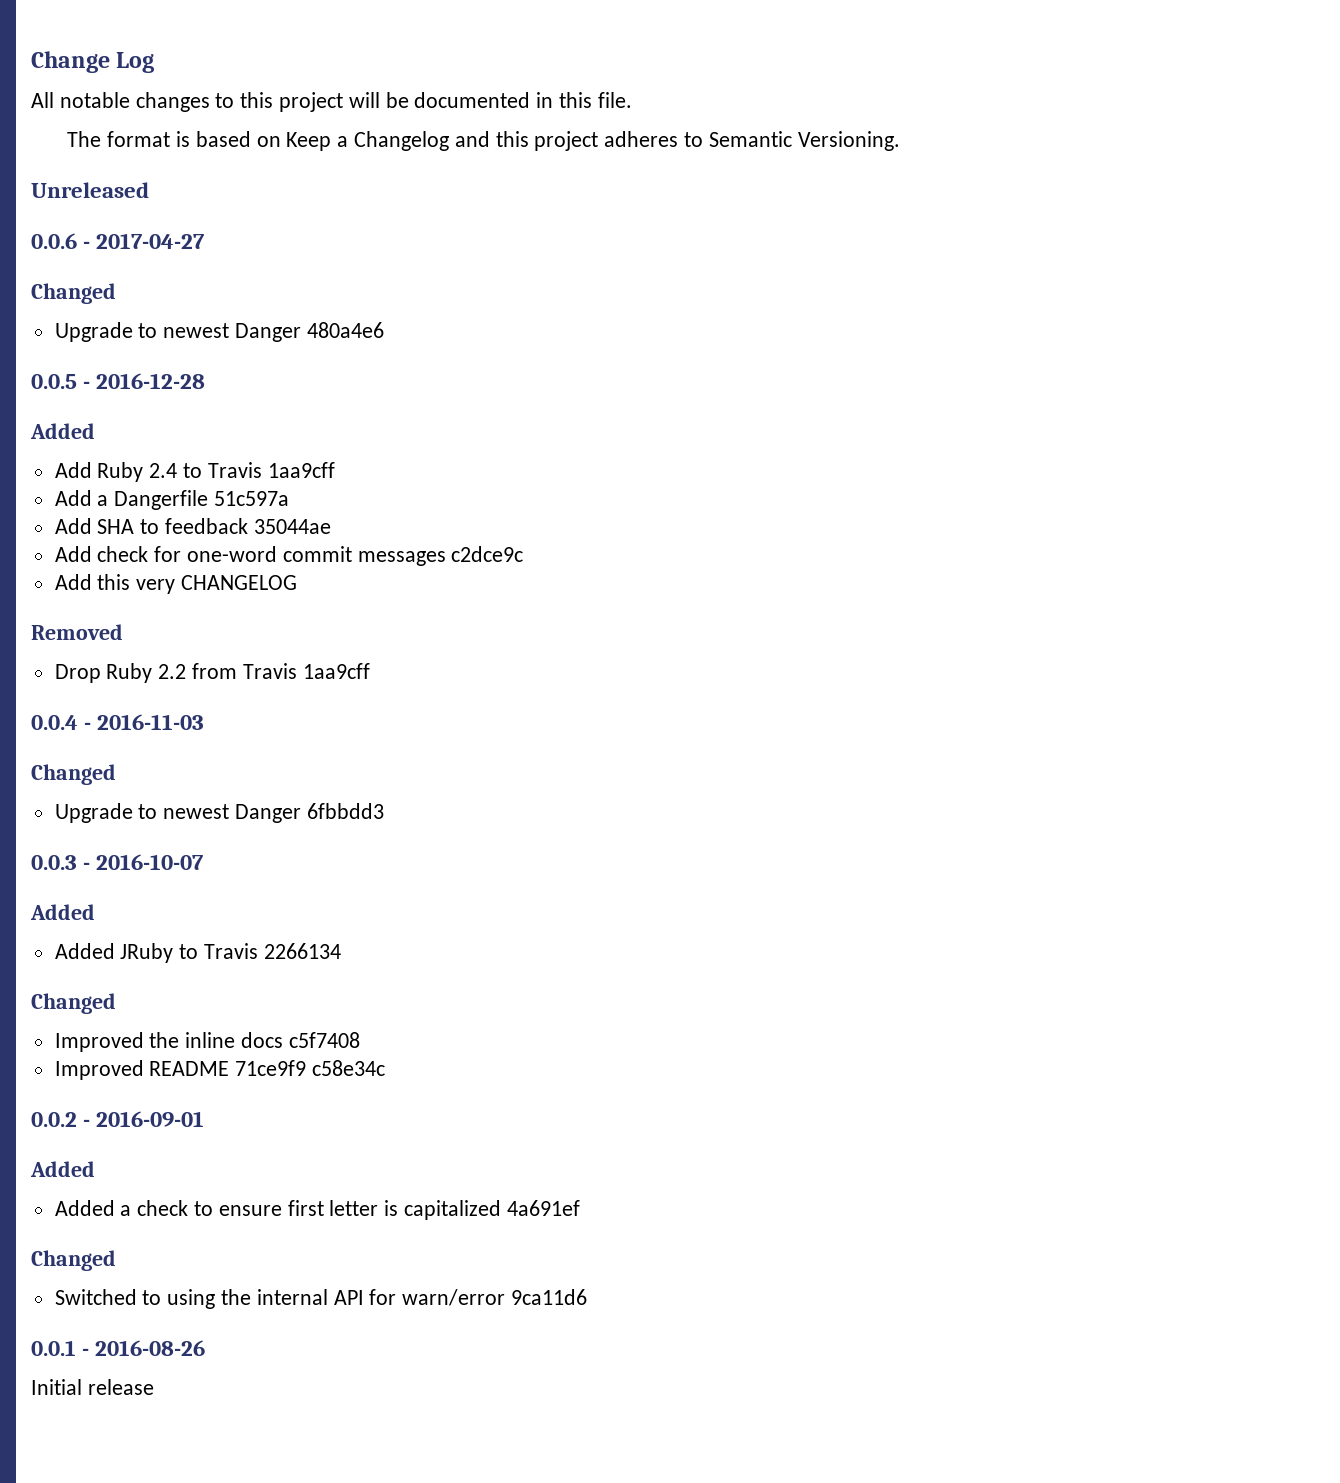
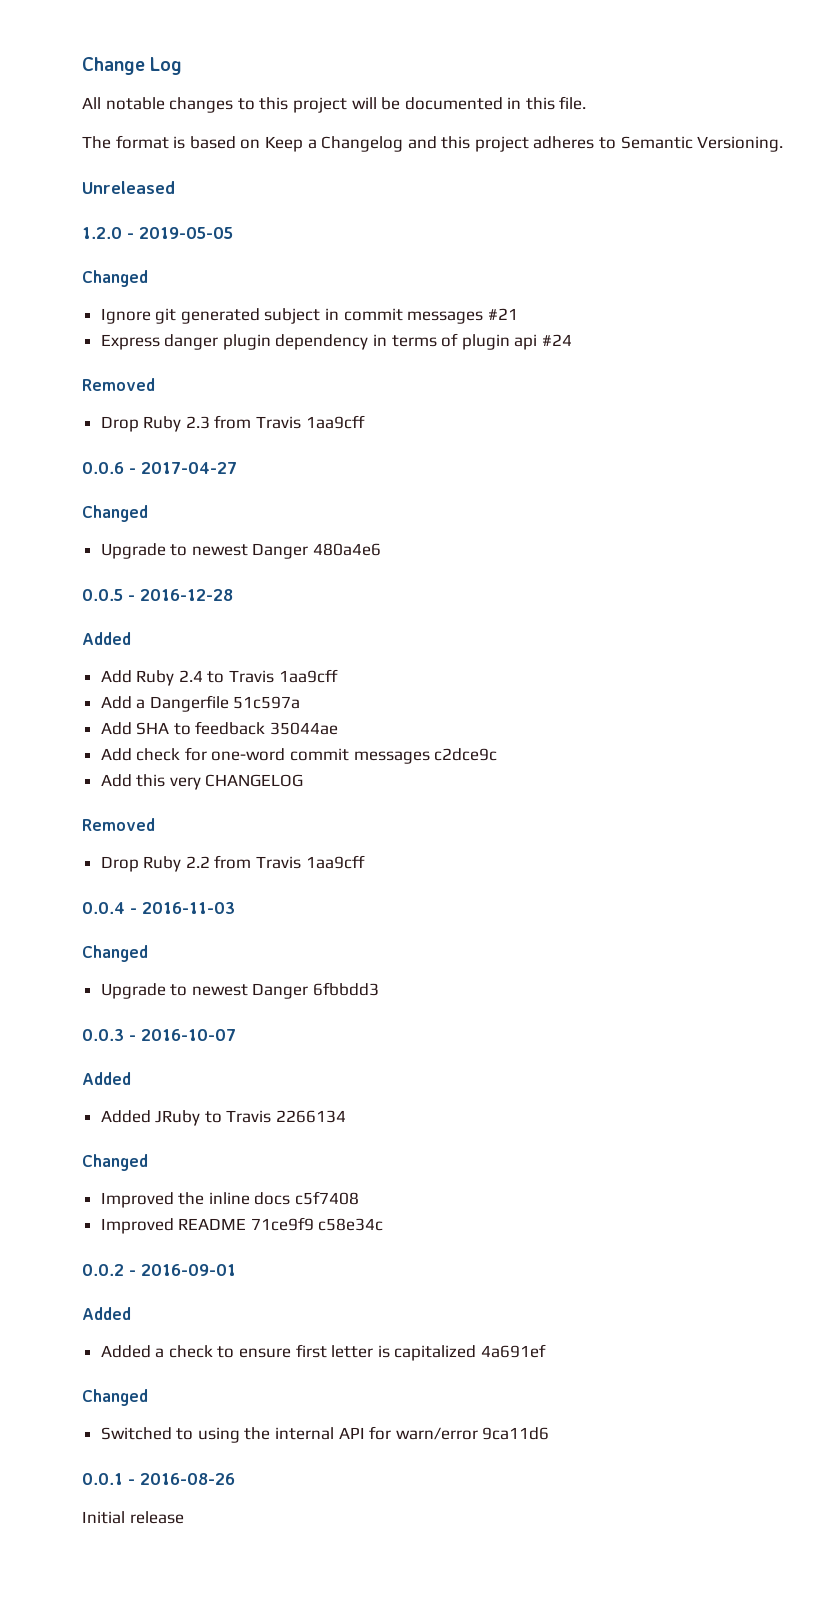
+ 1.2.0 - 2019-05-05
+ Changed
+ Ignore git generated subject in commit messages #21
+ Express danger plugin dependency in terms of plugin api #24
+ Removed
+ Drop Ruby 2.3 from Travis 1aa9cff

